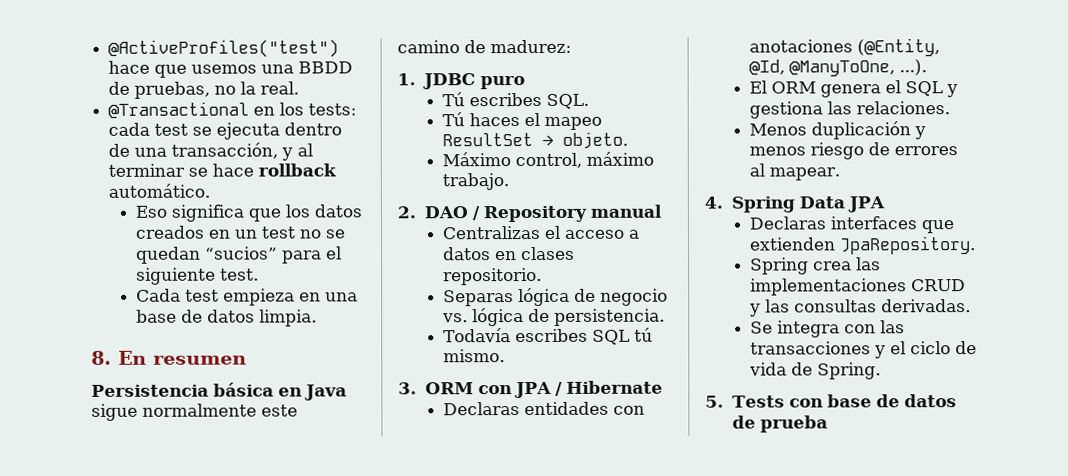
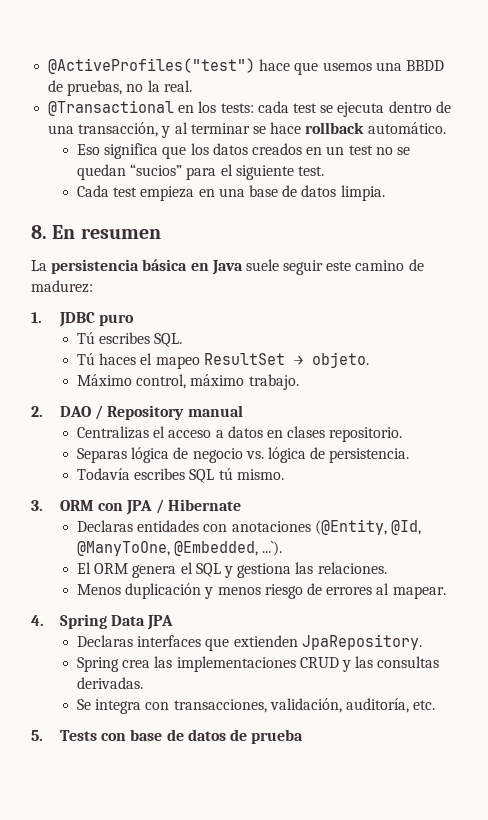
- Persistencia básica en Java sigue normalmente este camino de madurez:
+ La persistencia básica en Java suele seguir este camino de madurez:
- Declaras entidades con anotaciones (@Entity, @Id, @ManyToOne, ...).
+ Declaras entidades con anotaciones (@Entity, @Id, @ManyToOne, @Embedded, ...`).
- Se integra con las transacciones y el ciclo de vida de Spring.
+ Se integra con transacciones, validación, auditoría, etc.

